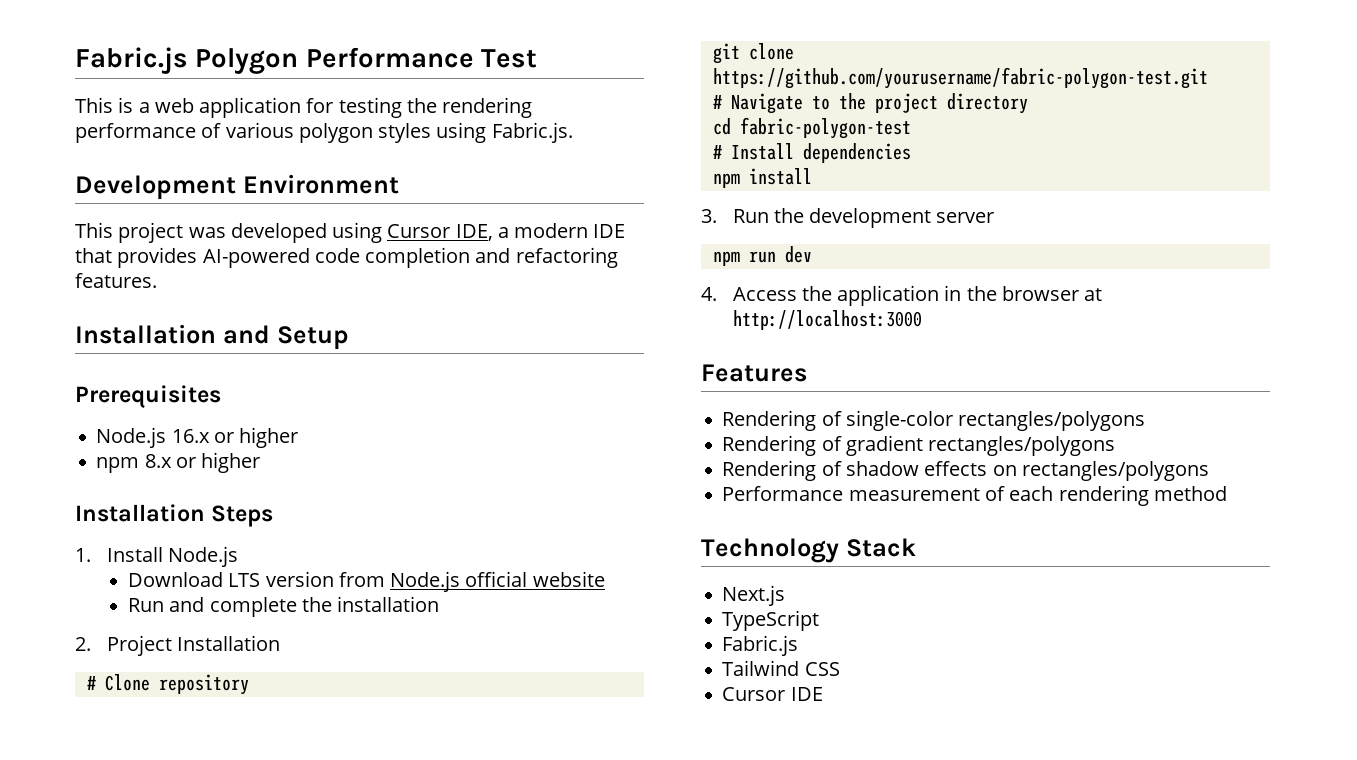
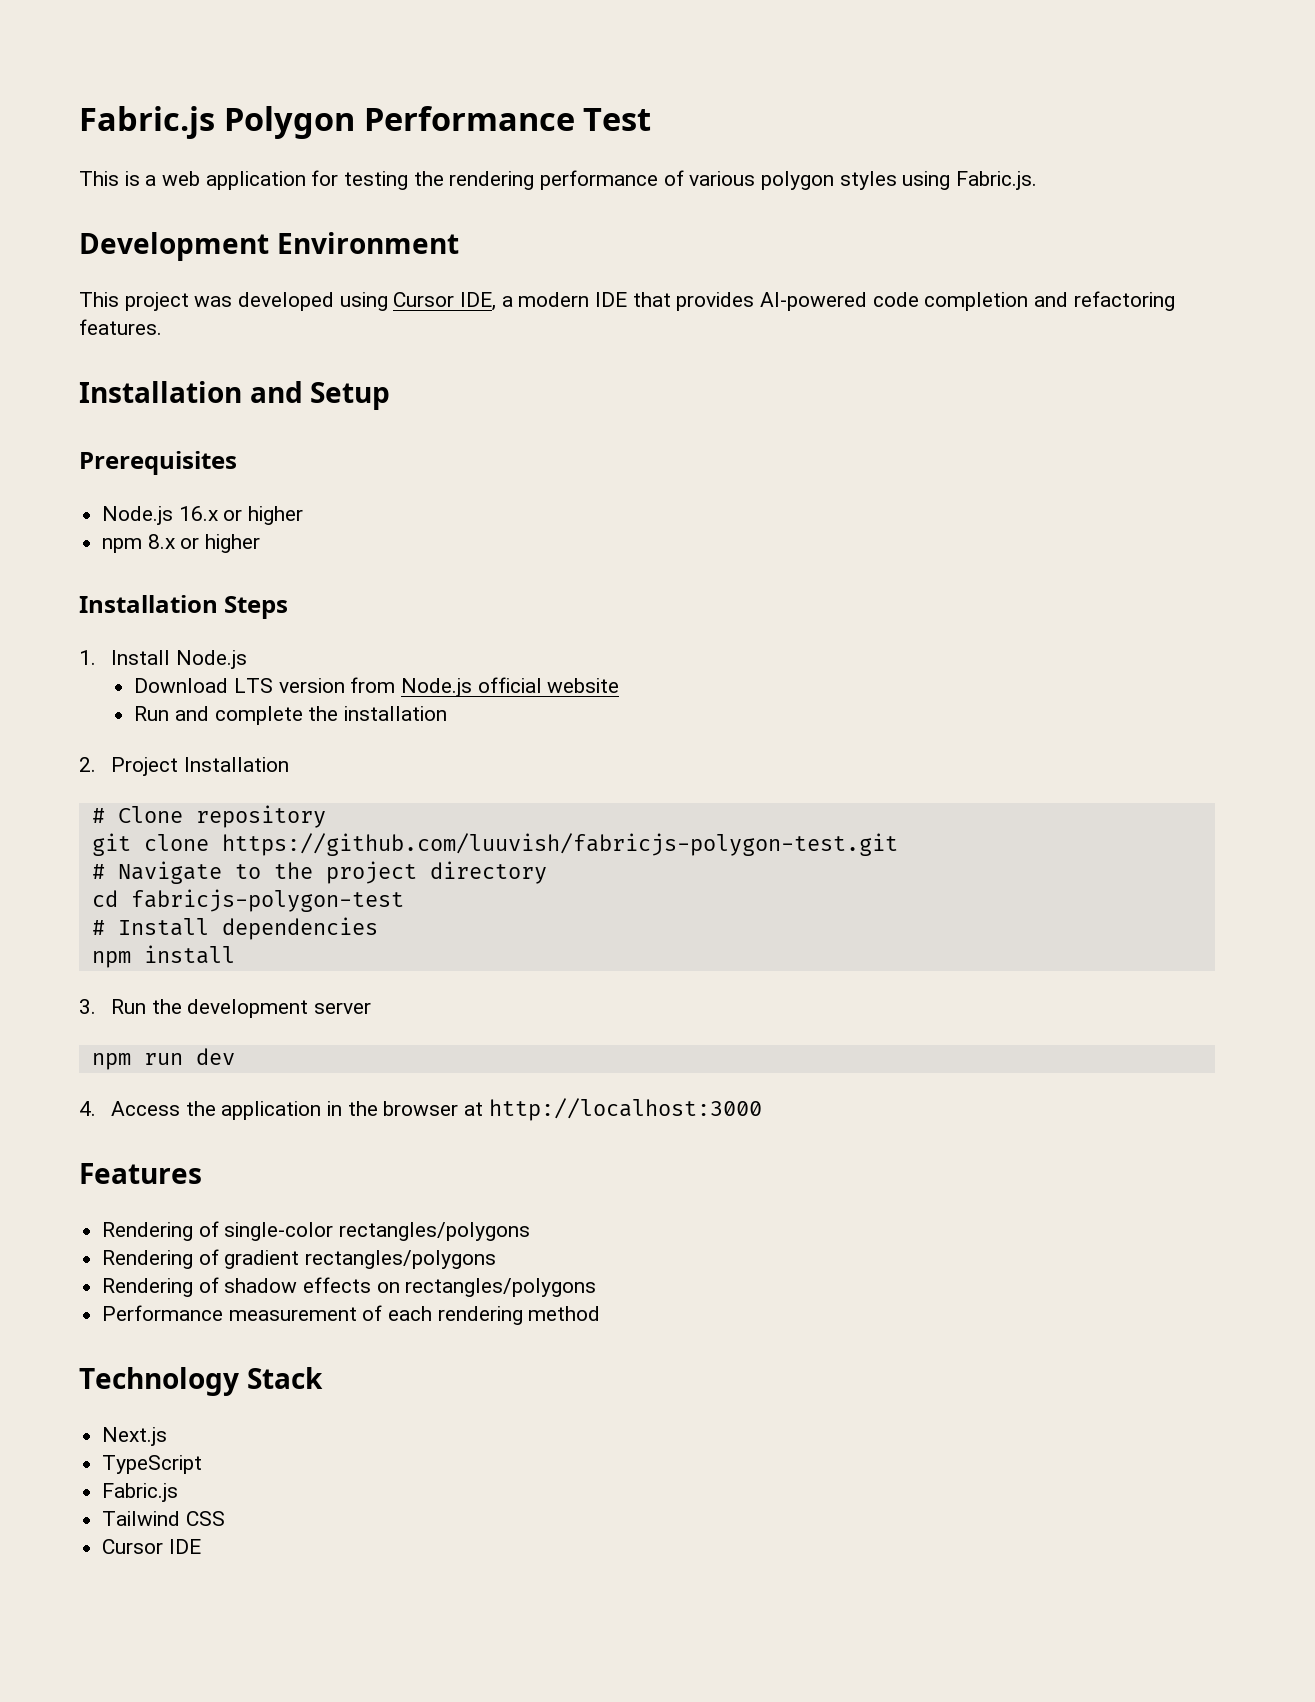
- git clone https://github.com/yourusername/fabric-polygon-test.git
+ git clone https://github.com/luuvish/fabricjs-polygon-test.git
- cd fabric-polygon-test
+ cd fabricjs-polygon-test

